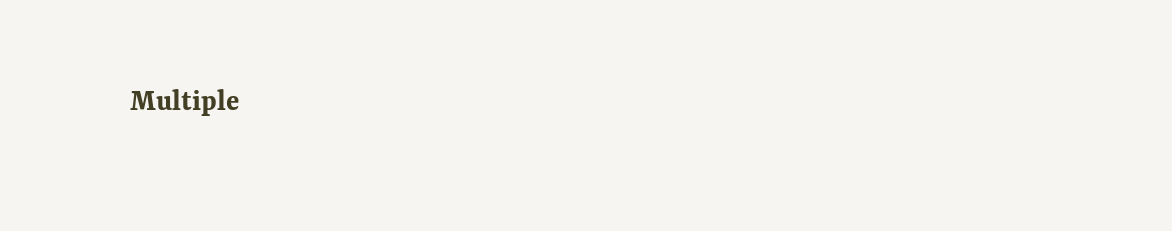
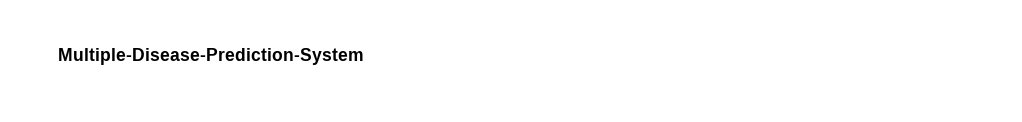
- Multiple
+ Multiple-Disease-Prediction-System

